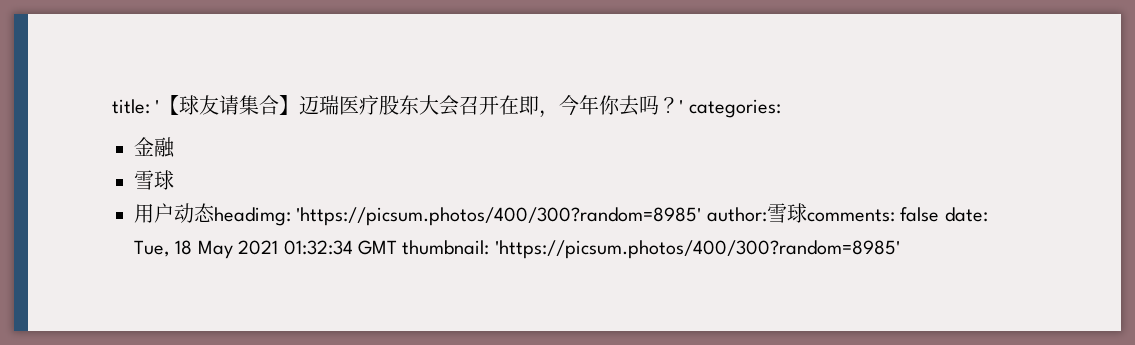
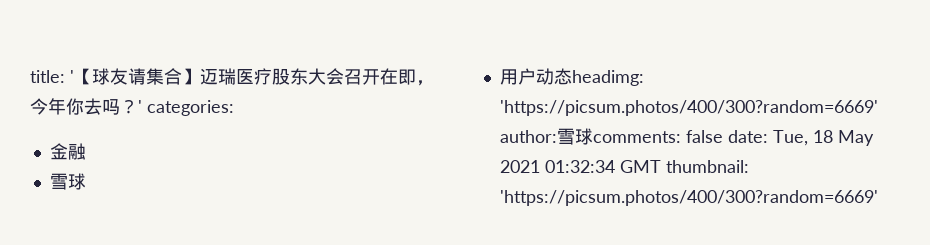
- 用户动态headimg: 'https://picsum.photos/400/300?random=8985' author:雪球comments: false date: Tue, 18 May 2021 01:32:34 GMT thumbnail: 'https://picsum.photos/400/300?random=8985'
+ 用户动态headimg: 'https://picsum.photos/400/300?random=6669' author:雪球comments: false date: Tue, 18 May 2021 01:32:34 GMT thumbnail: 'https://picsum.photos/400/300?random=6669'

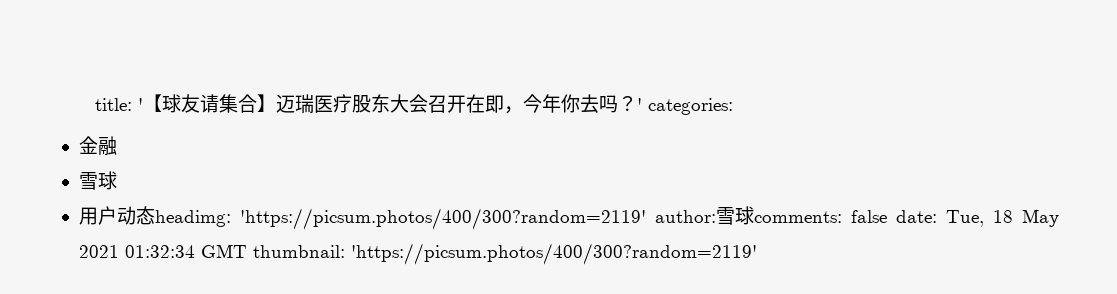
- 用户动态headimg: 'https://picsum.photos/400/300?random=6669' author:雪球comments: false date: Tue, 18 May 2021 01:32:34 GMT thumbnail: 'https://picsum.photos/400/300?random=6669'
+ 用户动态headimg: 'https://picsum.photos/400/300?random=2119' author:雪球comments: false date: Tue, 18 May 2021 01:32:34 GMT thumbnail: 'https://picsum.photos/400/300?random=2119'

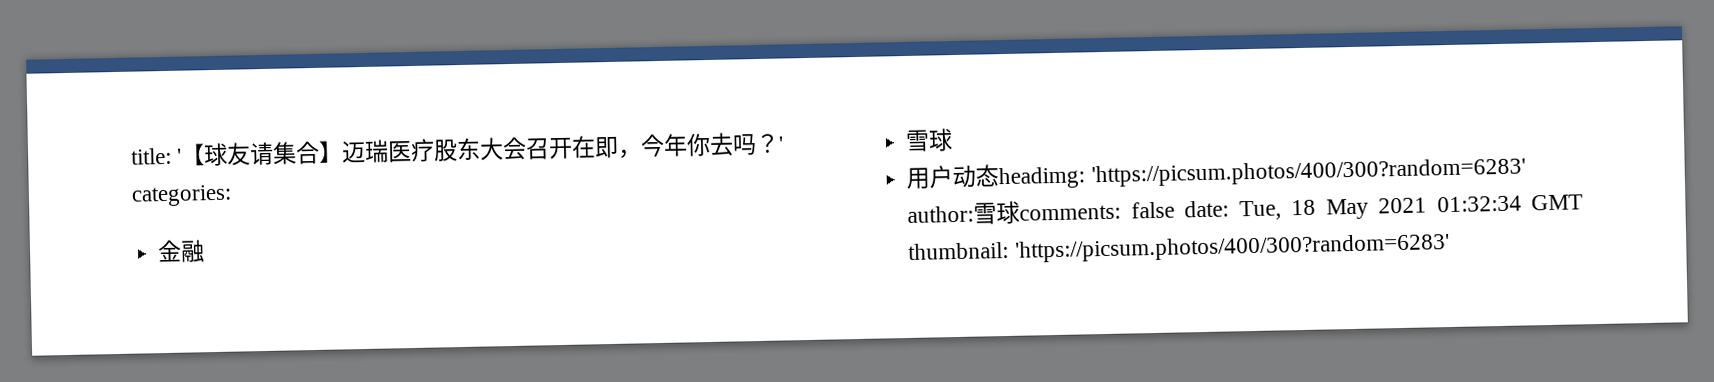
- 用户动态headimg: 'https://picsum.photos/400/300?random=2119' author:雪球comments: false date: Tue, 18 May 2021 01:32:34 GMT thumbnail: 'https://picsum.photos/400/300?random=2119'
+ 用户动态headimg: 'https://picsum.photos/400/300?random=6283' author:雪球comments: false date: Tue, 18 May 2021 01:32:34 GMT thumbnail: 'https://picsum.photos/400/300?random=6283'

